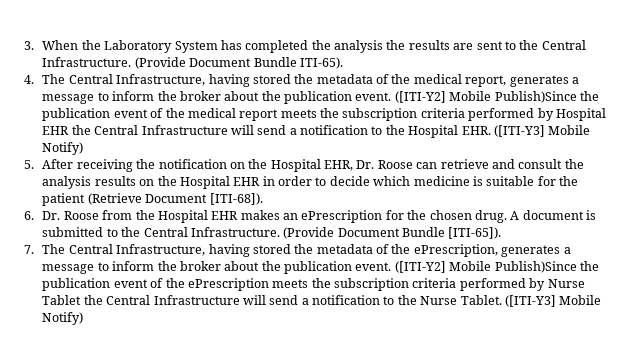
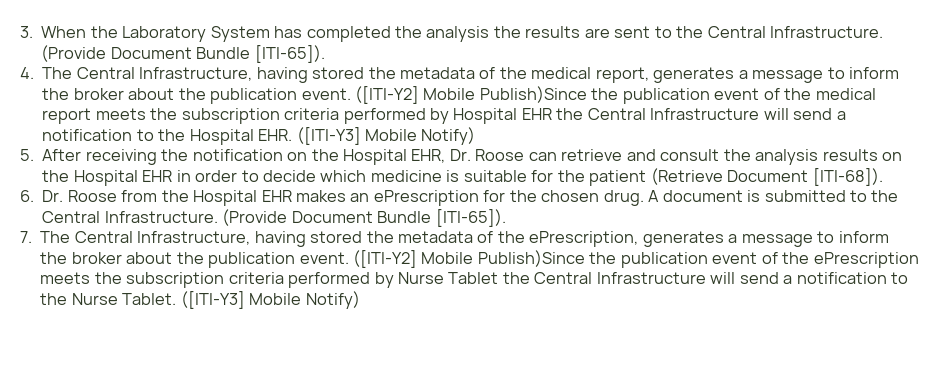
- 3. When the Laboratory System has completed the analysis the results are sent to the Central Infrastructure. (Provide Document Bundle ITI-65).
+ 3. When the Laboratory System has completed the analysis the results are sent to the Central Infrastructure. (Provide Document Bundle [ITI-65]).

